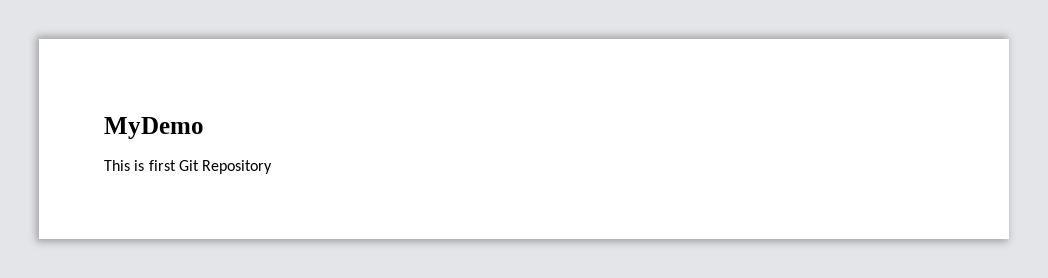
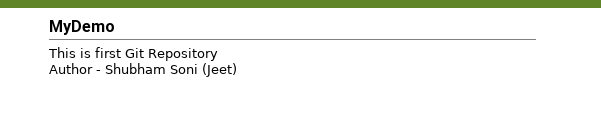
+ Author - Shubham Soni (Jeet)

